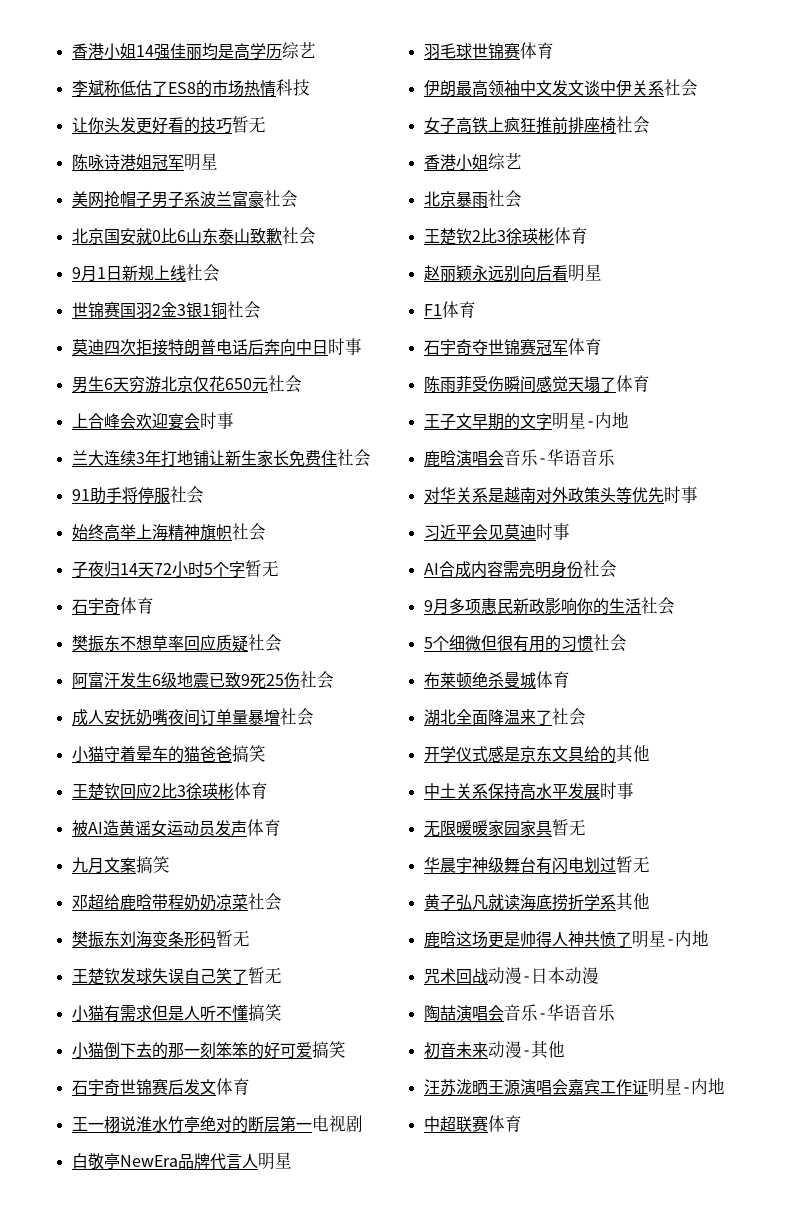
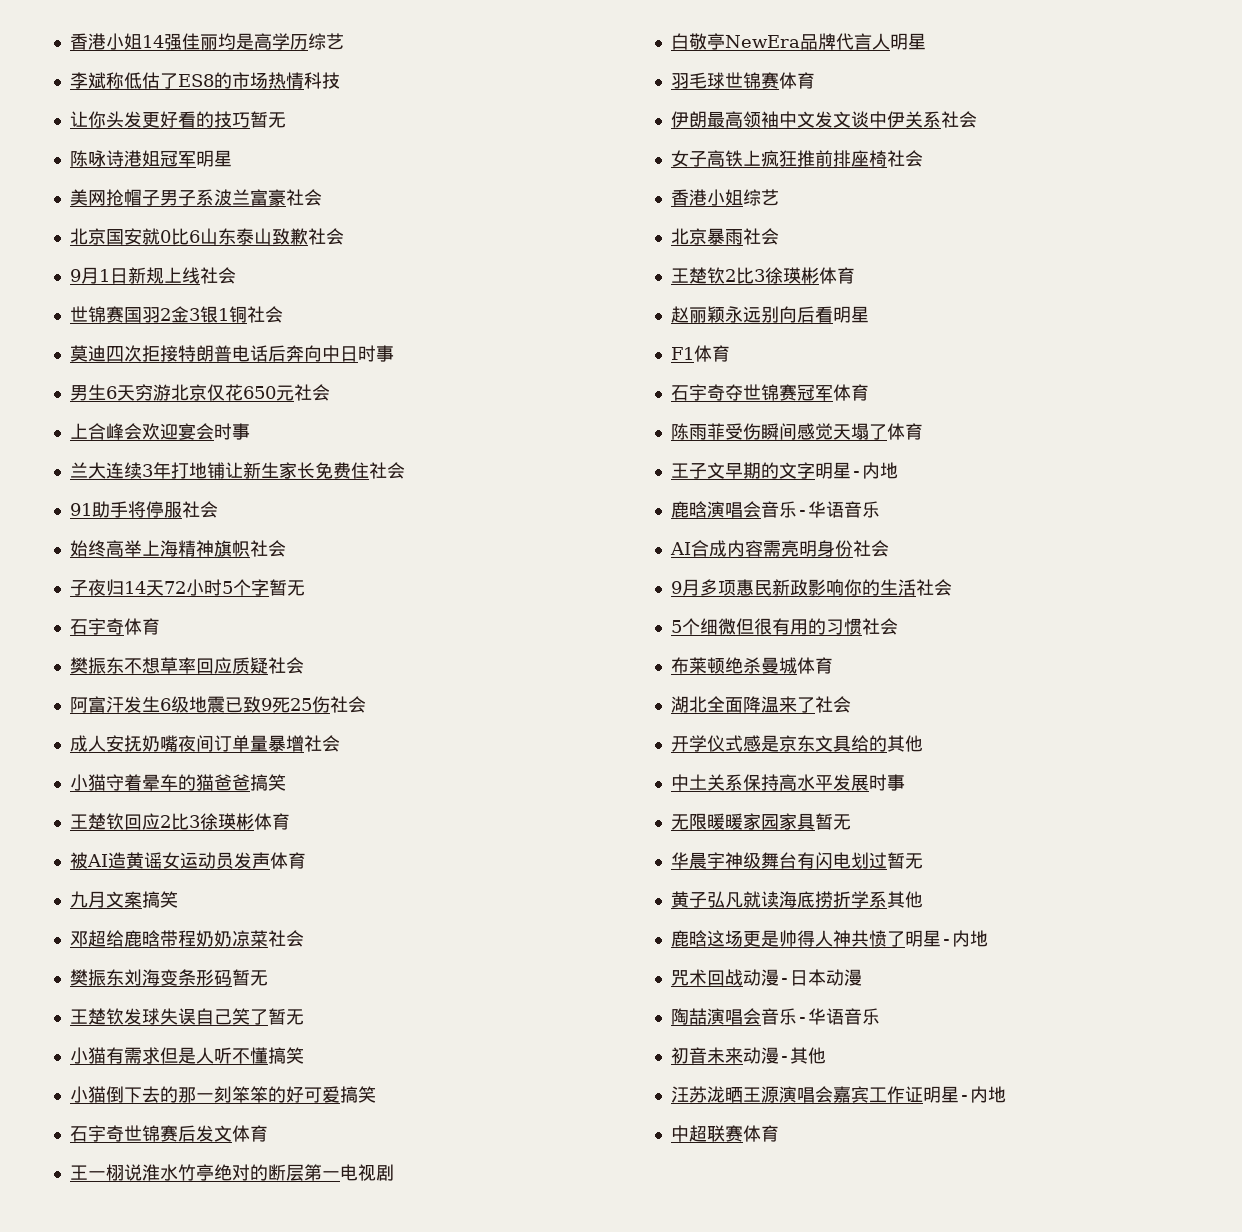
- 对华关系是越南对外政策头等优先时事
- 习近平会见莫迪时事

